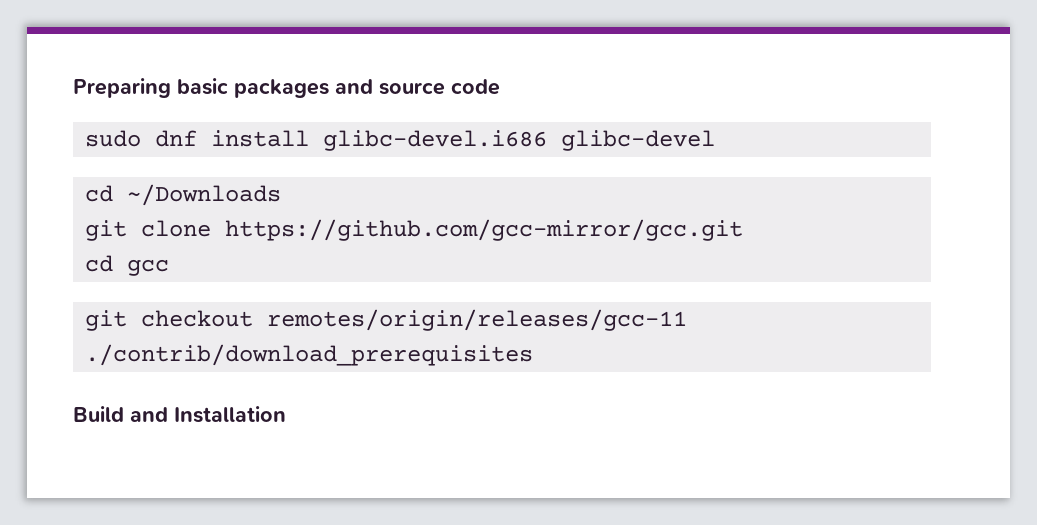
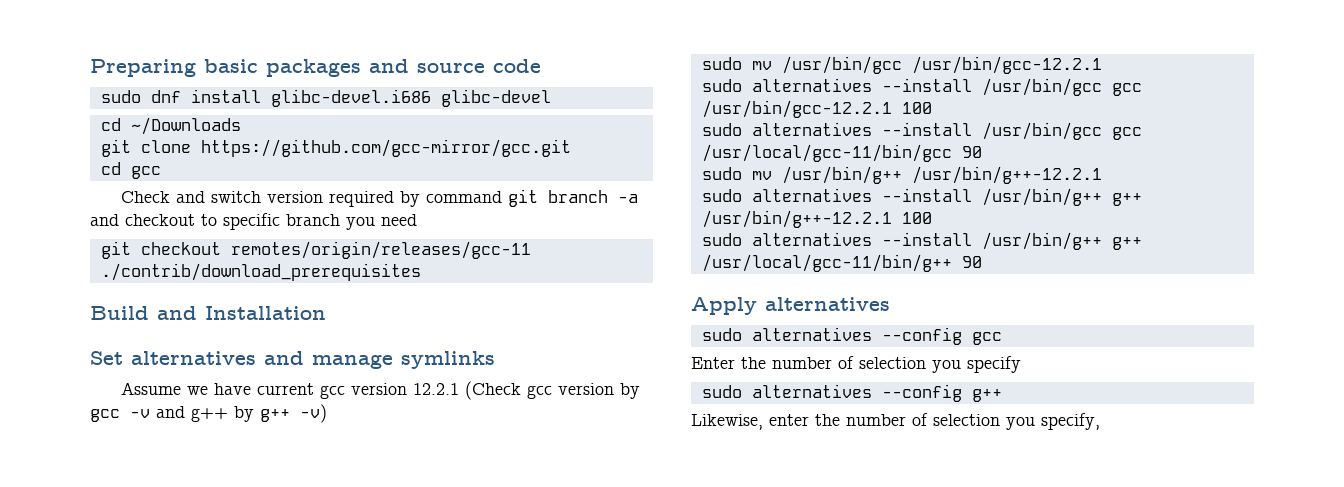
+ Check and switch version required by command git branch -a and checkout to specific branch you need
+ Set alternatives and manage symlinks
+ Assume we have current gcc version 12.2.1 (Check gcc version by gcc -v and g++ by g++ -v)
+ sudo mv /usr/bin/gcc /usr/bin/gcc-12.2.1
+ sudo alternatives --install /usr/bin/gcc gcc /usr/bin/gcc-12.2.1 100
+ sudo alternatives --install /usr/bin/gcc gcc /usr/local/gcc-11/bin/gcc 90
+ sudo mv /usr/bin/g++ /usr/bin/g++-12.2.1
+ sudo alternatives --install /usr/bin/g++ g++ /usr/bin/g++-12.2.1 100
+ sudo alternatives --install /usr/bin/g++ g++ /usr/local/gcc-11/bin/g++ 90
+ Apply alternatives
+ sudo alternatives --config gcc
+ Enter the number of selection you specify
+ sudo alternatives --config g++
+ Likewise, enter the number of selection you specify,

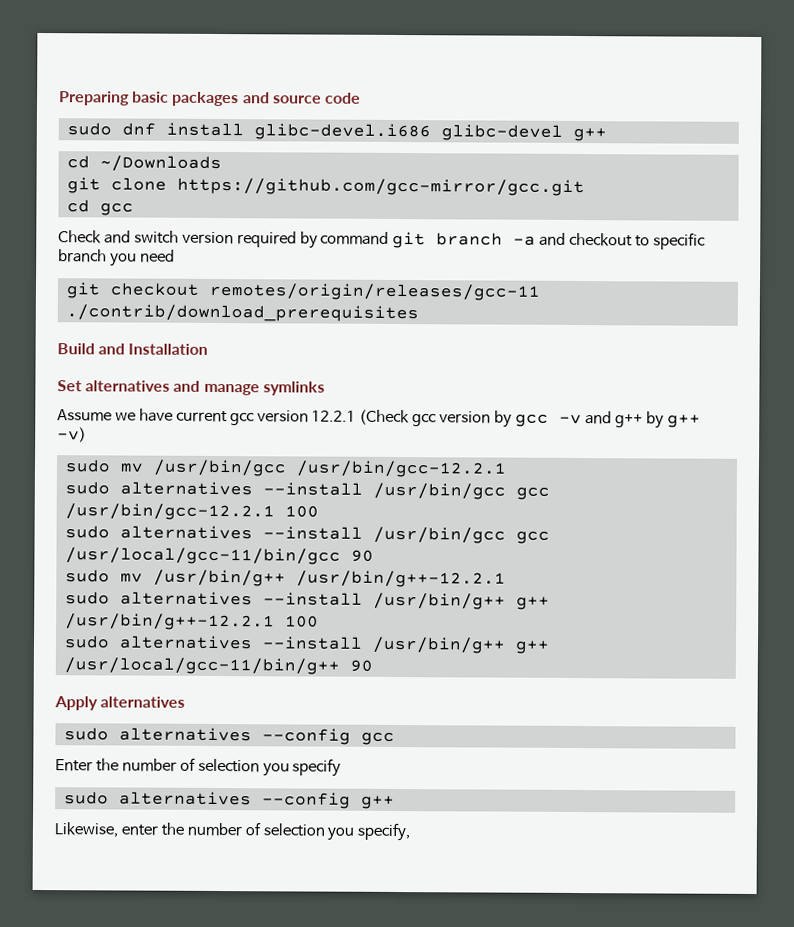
- sudo dnf install glibc-devel.i686 glibc-devel
+ sudo dnf install glibc-devel.i686 glibc-devel g++

